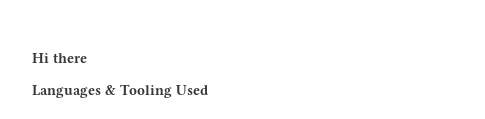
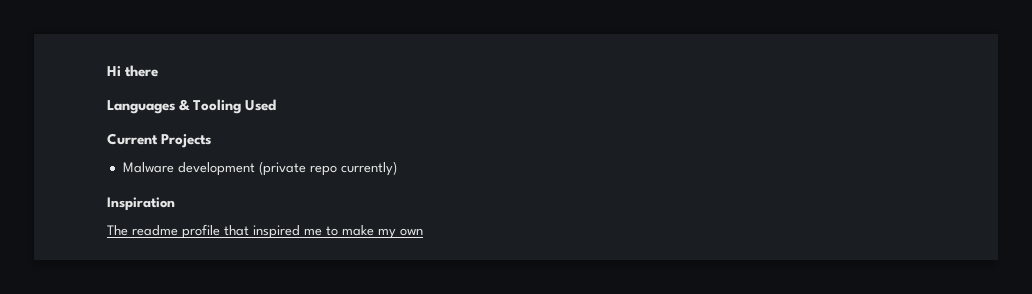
+ Current Projects
+ Malware development (private repo currently)
+ Inspiration
+ The readme profile that inspired me to make my own

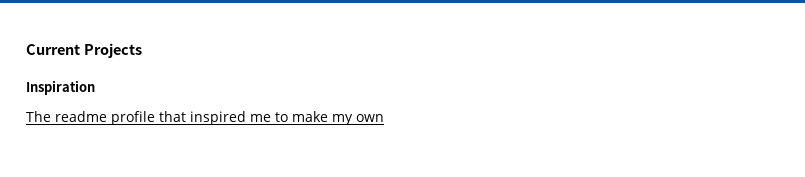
- Hi there
- Languages & Tooling Used
  Current Projects
- Malware development (private repo currently)

